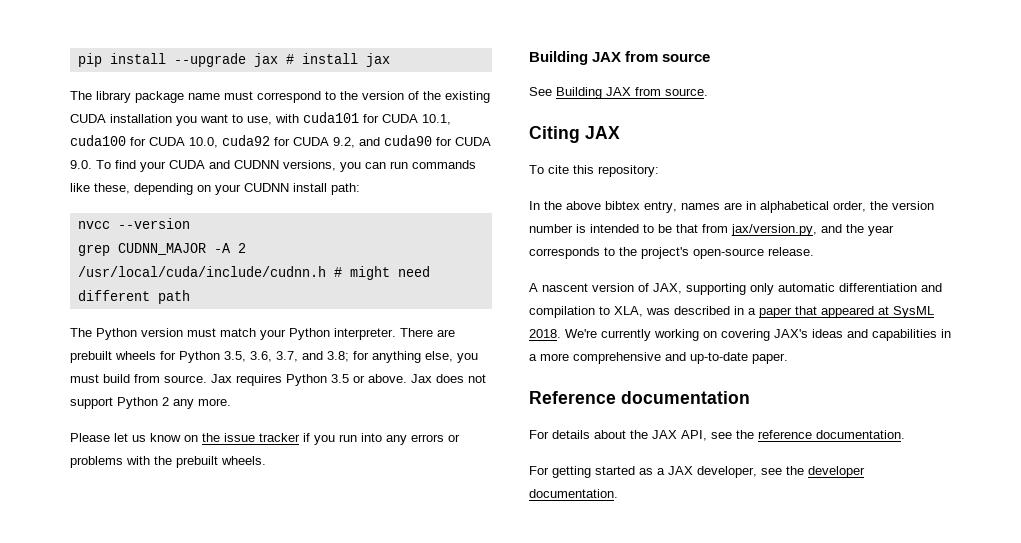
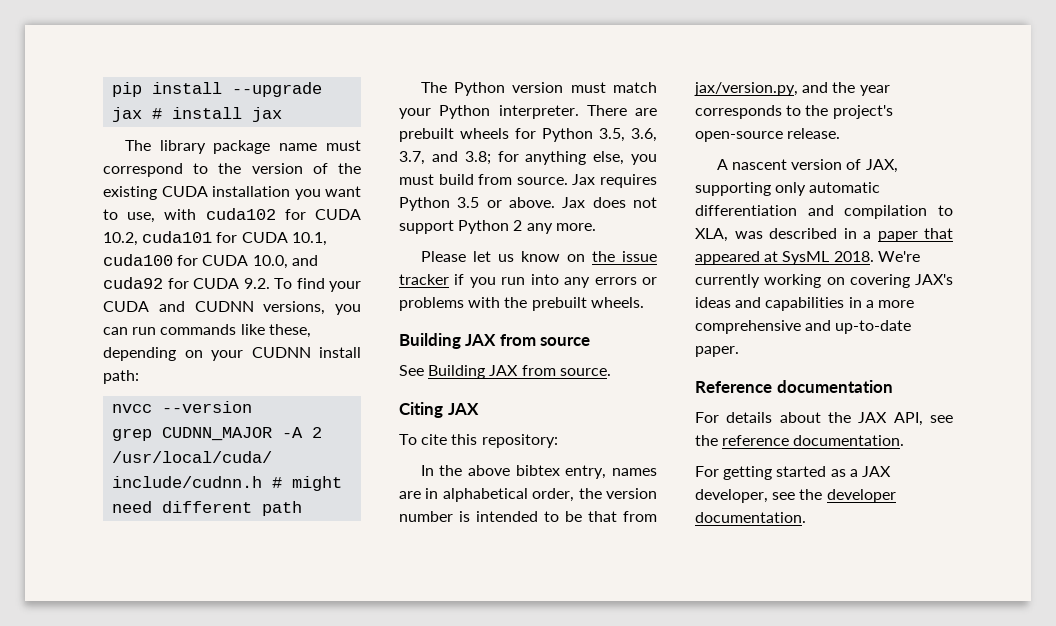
- The library package name must correspond to the version of the existing CUDA installation you want to use, with cuda101 for CUDA 10.1, cuda100 for CUDA 10.0, cuda92 for CUDA 9.2, and cuda90 for CUDA 9.0. To find your CUDA and CUDNN versions, you can run commands like these, depending on your CUDNN install path:
+ The library package name must correspond to the version of the existing CUDA installation you want to use, with cuda102 for CUDA 10.2, cuda101 for CUDA 10.1, cuda100 for CUDA 10.0, and cuda92 for CUDA 9.2. To find your CUDA and CUDNN versions, you can run commands like these, depending on your CUDNN install path:

